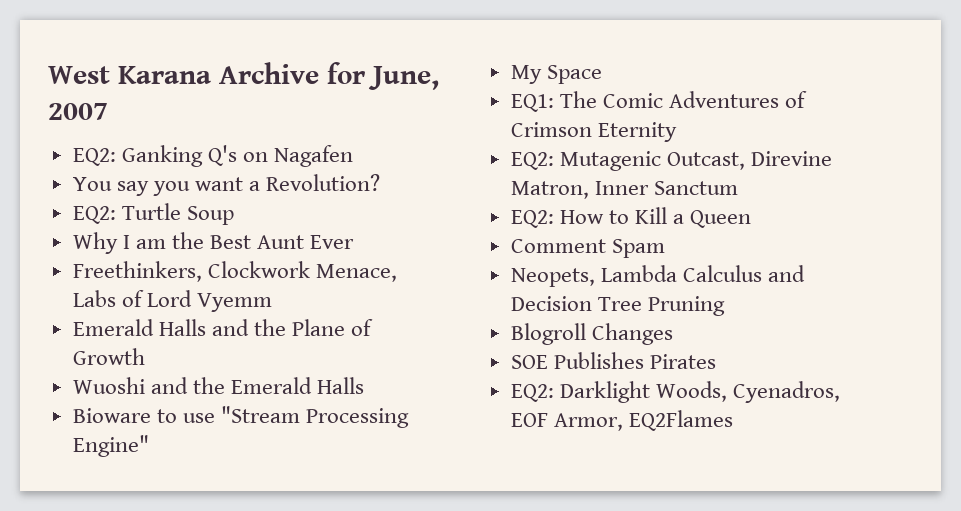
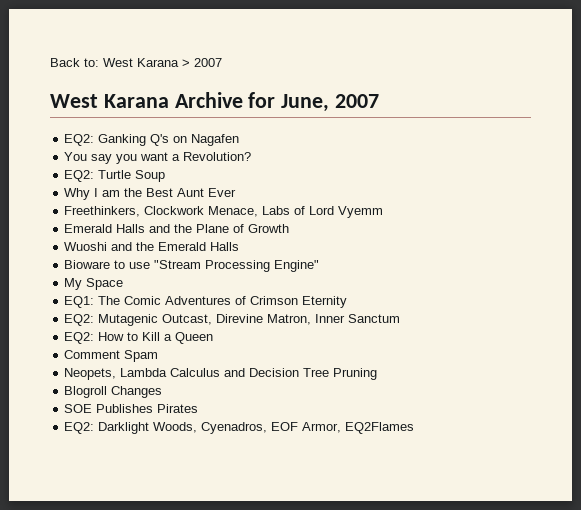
+ Back to: West Karana > 2007

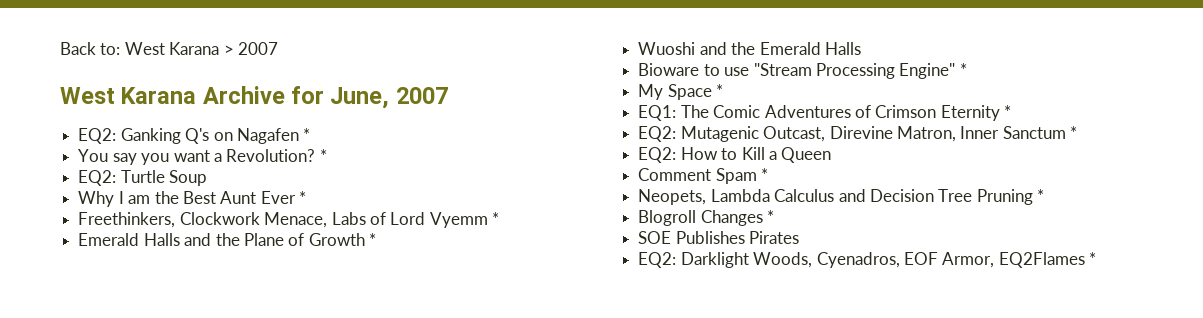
- EQ2: Ganking Q's on Nagafen
+ EQ2: Ganking Q's on Nagafen *
- You say you want a Revolution?
+ You say you want a Revolution? *
- Why I am the Best Aunt Ever
+ Why I am the Best Aunt Ever *
- Freethinkers, Clockwork Menace, Labs of Lord Vyemm
+ Freethinkers, Clockwork Menace, Labs of Lord Vyemm *
- Emerald Halls and the Plane of Growth
+ Emerald Halls and the Plane of Growth *
- Bioware to use "Stream Processing Engine"
+ Bioware to use "Stream Processing Engine" *
- My Space
+ My Space *
- EQ1: The Comic Adventures of Crimson Eternity
+ EQ1: The Comic Adventures of Crimson Eternity *
- EQ2: Mutagenic Outcast, Direvine Matron, Inner Sanctum
+ EQ2: Mutagenic Outcast, Direvine Matron, Inner Sanctum *
- Comment Spam
+ Comment Spam *
- Neopets, Lambda Calculus and Decision Tree Pruning
+ Neopets, Lambda Calculus and Decision Tree Pruning *
- Blogroll Changes
+ Blogroll Changes *
- EQ2: Darklight Woods, Cyenadros, EOF Armor, EQ2Flames
+ EQ2: Darklight Woods, Cyenadros, EOF Armor, EQ2Flames *

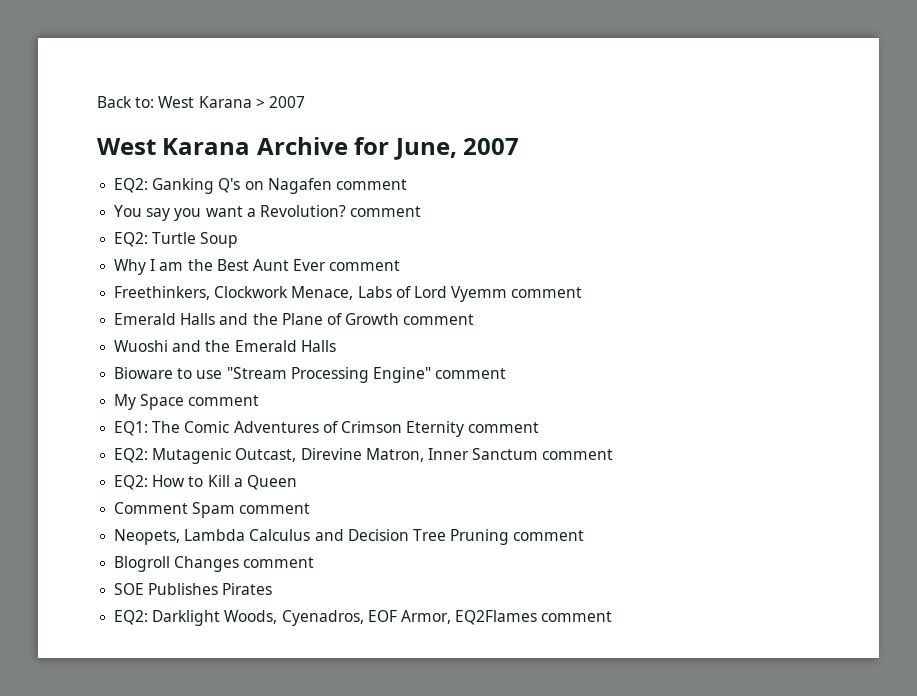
- EQ2: Ganking Q's on Nagafen *
+ EQ2: Ganking Q's on Nagafen comment
- You say you want a Revolution? *
+ You say you want a Revolution? comment
- Why I am the Best Aunt Ever *
+ Why I am the Best Aunt Ever comment
- Freethinkers, Clockwork Menace, Labs of Lord Vyemm *
+ Freethinkers, Clockwork Menace, Labs of Lord Vyemm comment
- Emerald Halls and the Plane of Growth *
+ Emerald Halls and the Plane of Growth comment
- Bioware to use "Stream Processing Engine" *
+ Bioware to use "Stream Processing Engine" comment
- My Space *
+ My Space comment
- EQ1: The Comic Adventures of Crimson Eternity *
+ EQ1: The Comic Adventures of Crimson Eternity comment
- EQ2: Mutagenic Outcast, Direvine Matron, Inner Sanctum *
+ EQ2: Mutagenic Outcast, Direvine Matron, Inner Sanctum comment
- Comment Spam *
+ Comment Spam comment
- Neopets, Lambda Calculus and Decision Tree Pruning *
+ Neopets, Lambda Calculus and Decision Tree Pruning comment
- Blogroll Changes *
+ Blogroll Changes comment
- EQ2: Darklight Woods, Cyenadros, EOF Armor, EQ2Flames *
+ EQ2: Darklight Woods, Cyenadros, EOF Armor, EQ2Flames comment

